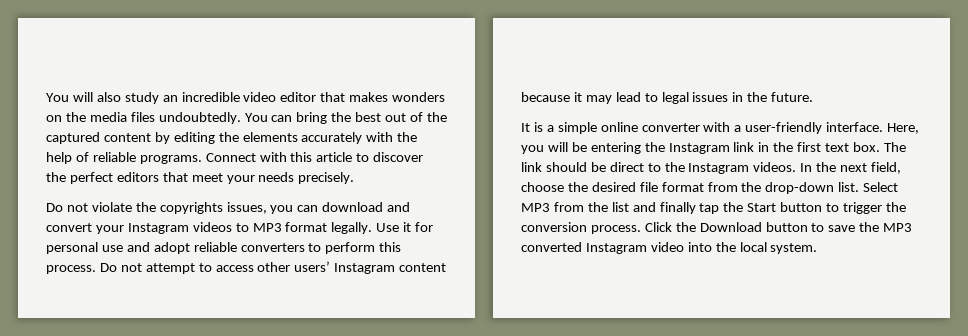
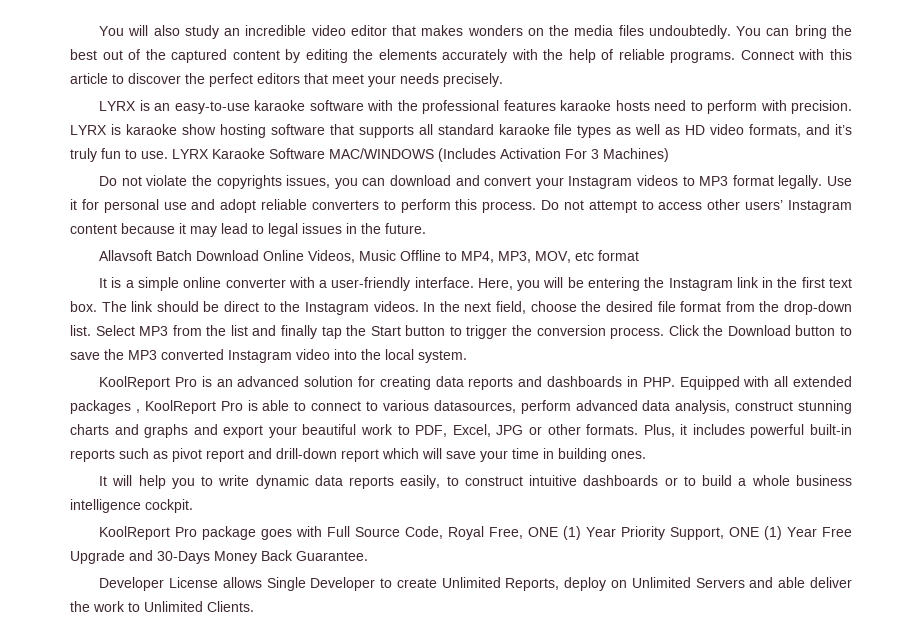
+ LYRX is an easy-to-use karaoke software with the professional features karaoke hosts need to perform with precision. LYRX is karaoke show hosting software that supports all standard karaoke file types as well as HD video formats, and it’s truly fun to use. LYRX Karaoke Software MAC/WINDOWS (Includes Activation For 3 Machines)
+ Allavsoft Batch Download Online Videos, Music Offline to MP4, MP3, MOV, etc format
+ KoolReport Pro is an advanced solution for creating data reports and dashboards in PHP. Equipped with all extended packages , KoolReport Pro is able to connect to various datasources, perform advanced data analysis, construct stunning charts and graphs and export your beautiful work to PDF, Excel, JPG or other formats. Plus, it includes powerful built-in reports such as pivot report and drill-down report which will save your time in building ones.
+ It will help you to write dynamic data reports easily, to construct intuitive dashboards or to build a whole business intelligence cockpit.
+ KoolReport Pro package goes with Full Source Code, Royal Free, ONE (1) Year Priority Support, ONE (1) Year Free Upgrade and 30-Days Money Back Guarantee.
+ Developer License allows Single Developer to create Unlimited Reports, deploy on Unlimited Servers and able deliver the work to Unlimited Clients.

